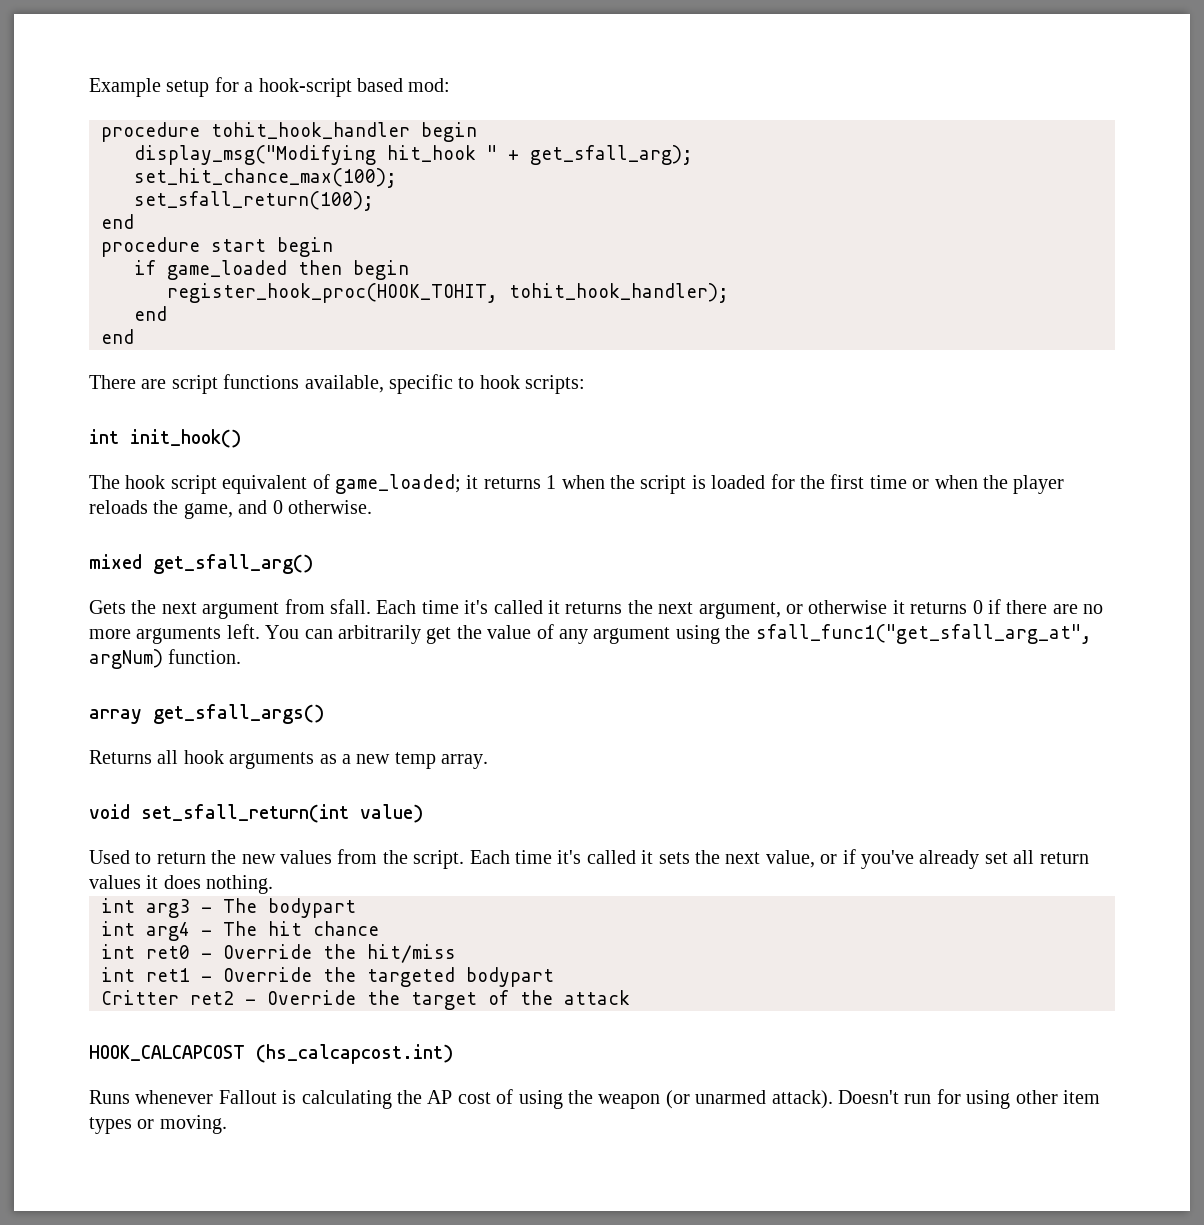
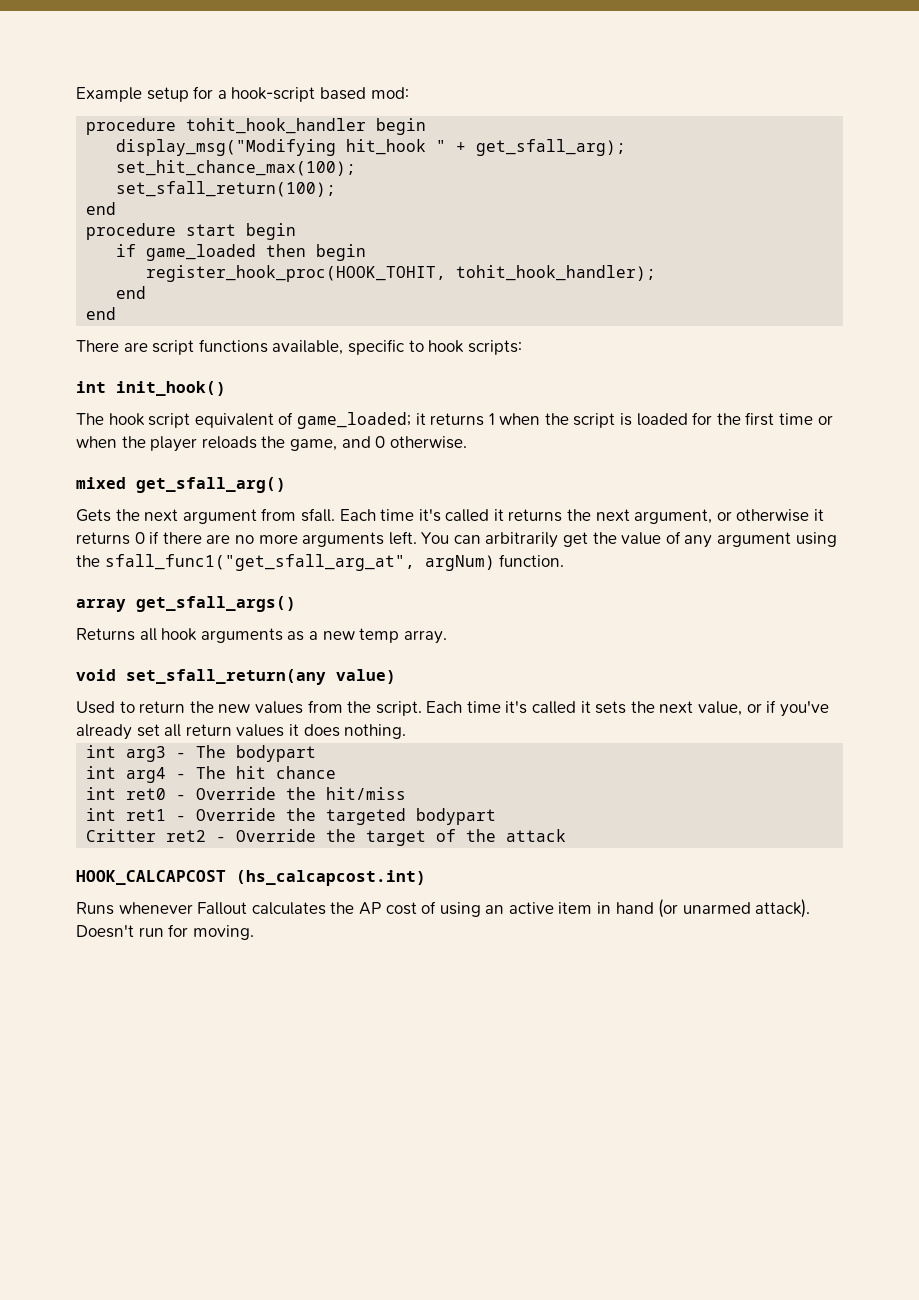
- void set_sfall_return(int value)
+ void set_sfall_return(any value)
- Runs whenever Fallout is calculating the AP cost of using the weapon (or unarmed attack).
+ Runs whenever Fallout calculates the AP cost of using an active item in hand (or unarmed attack).
- Doesn't run for using other item types or moving.
+ Doesn't run for moving.

